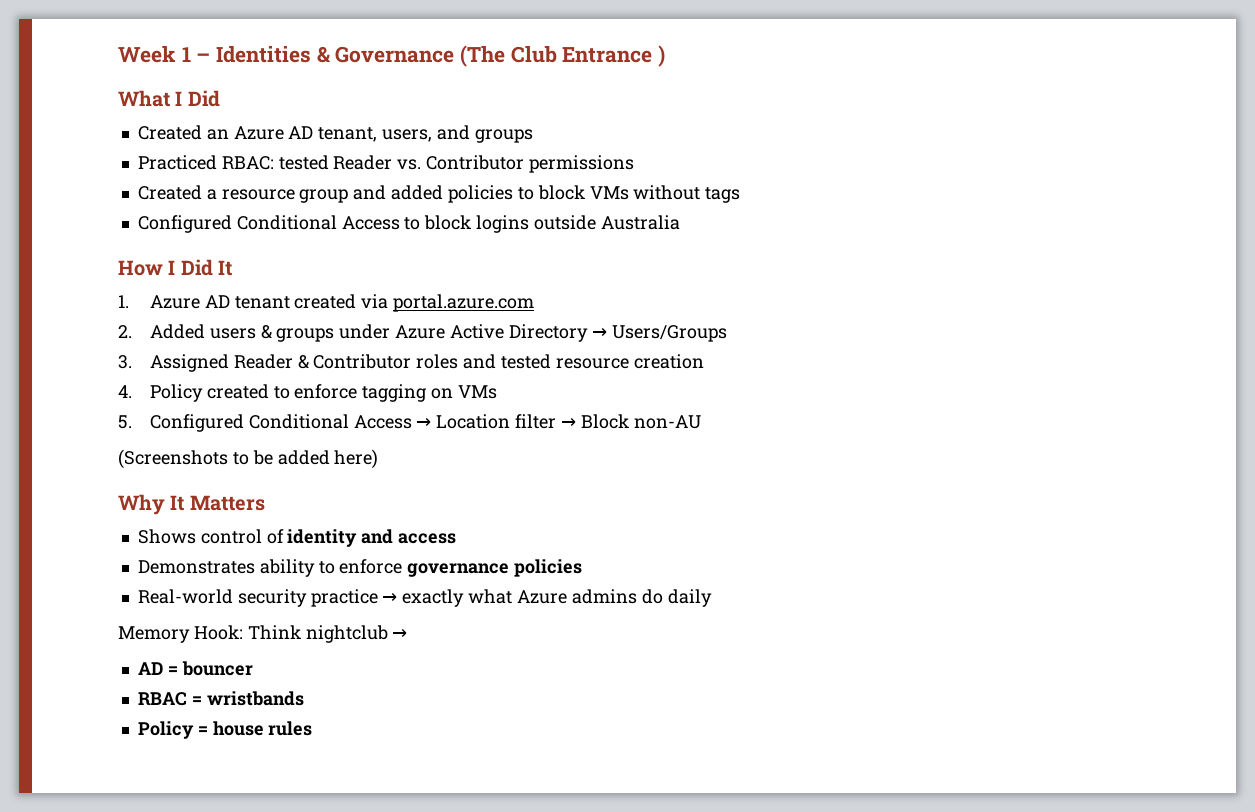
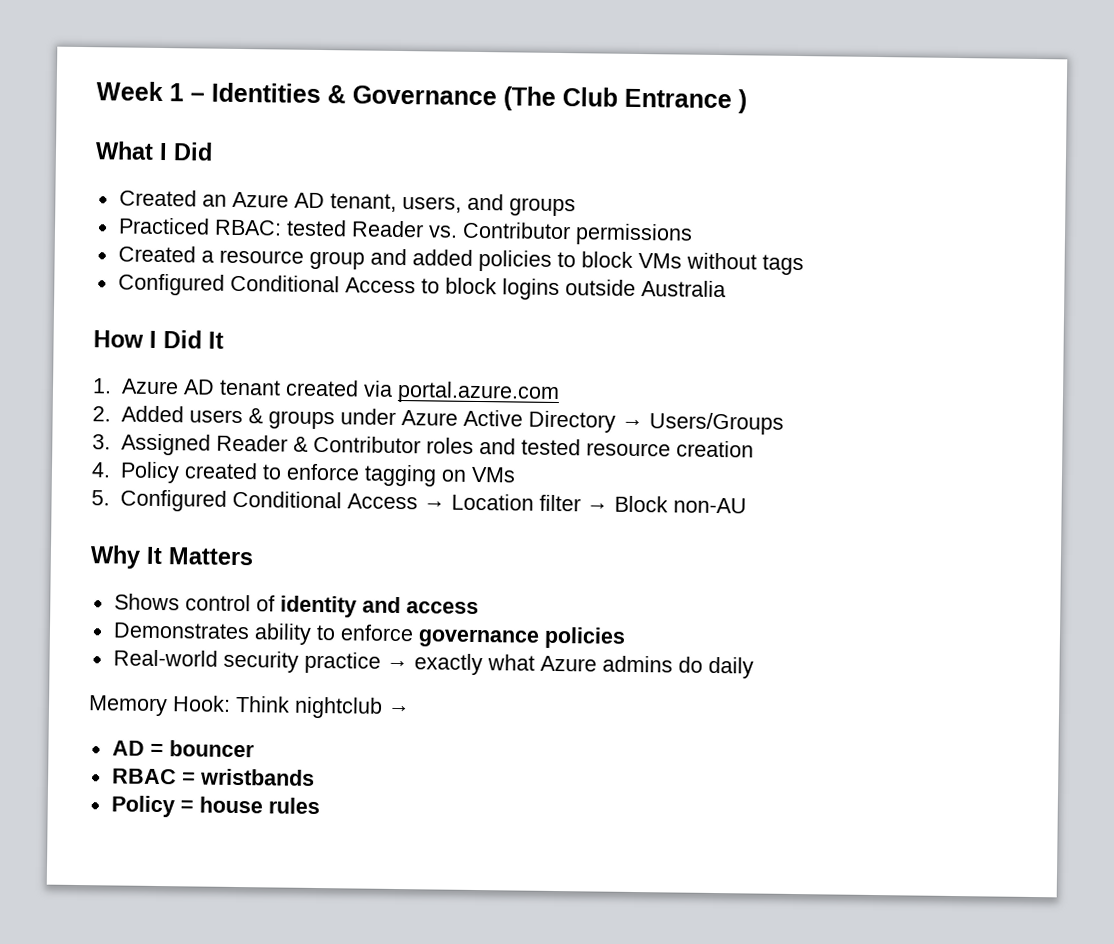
- (Screenshots to be added here)

